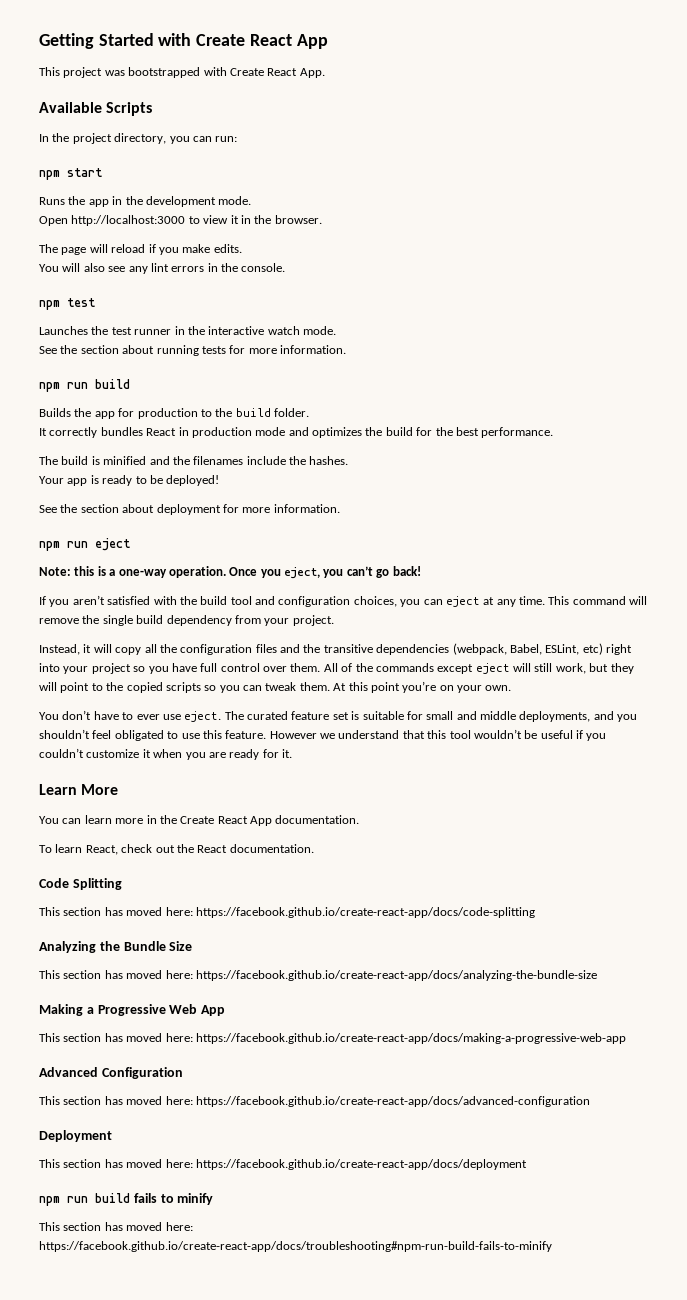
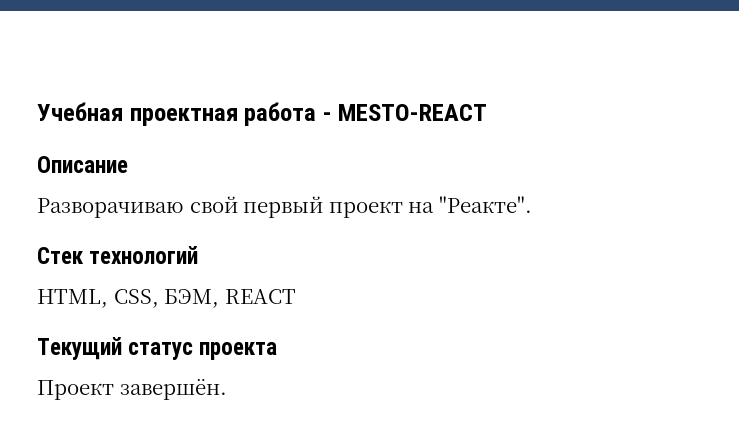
- Getting Started with Create React App
- This project was bootstrapped with Create React App.
- Available Scripts
- In the project directory, you can run:
- npm start
- Runs the app in the development mode.
- Open http://localhost:3000 to view it in the browser.
- The page will reload if you make edits.
- You will also see any lint errors in the console.
- npm test
- Launches the test runner in the interactive watch mode.
- See the section about running tests for more information.
- npm run build
- Builds the app for production to the build folder.
- It correctly bundles React in production mode and optimizes the build for the best performance.
- The build is minified and the filenames include the hashes.
- Your app is ready to be deployed!
- See the section about deployment for more information.
- npm run eject
- Note: this is a one-way operation. Once you eject, you can’t go back!
- If you aren’t satisfied with the build tool and configuration choices, you can eject at any time. This command will remove the single build dependency from your project.
- Instead, it will copy all the configuration files and the transitive dependencies (webpack, Babel, ESLint, etc) right into your project so you have full control over them. All of the commands except eject will still work, but they will point to the copied scripts so you can tweak them. At this point you’re on your own.
- You don’t have to ever use eject. The curated feature set is suitable for small and middle deployments, and you shouldn’t feel obligated to use this feature. However we understand that this tool wouldn’t be useful if you couldn’t customize it when you are ready for it.
- Learn More
- You can learn more in the Create React App documentation.
- To learn React, check out the React documentation.
- Code Splitting
- This section has moved here: https://facebook.github.io/create-react-app/docs/code-splitting
- Analyzing the Bundle Size
- This section has moved here: https://facebook.github.io/create-react-app/docs/analyzing-the-bundle-size
- Making a Progressive Web App
- This section has moved here: https://facebook.github.io/create-react-app/docs/making-a-progressive-web-app
- Advanced Configuration
- This section has moved here: https://facebook.github.io/create-react-app/docs/advanced-configuration
- Deployment
- This section has moved here: https://facebook.github.io/create-react-app/docs/deployment
- npm run build fails to minify
- This section has moved here: https://facebook.github.io/create-react-app/docs/troubleshooting#npm-run-build-fails-to-minify
+ Учебная проектная работа - MESTO-REACT
+ Описание
+ Разворачиваю свой первый проект на "Реакте".
+ Стек технологий
+ HTML, CSS, БЭМ, REACT
+ Текущий статус проекта
+ Проект завершён.

